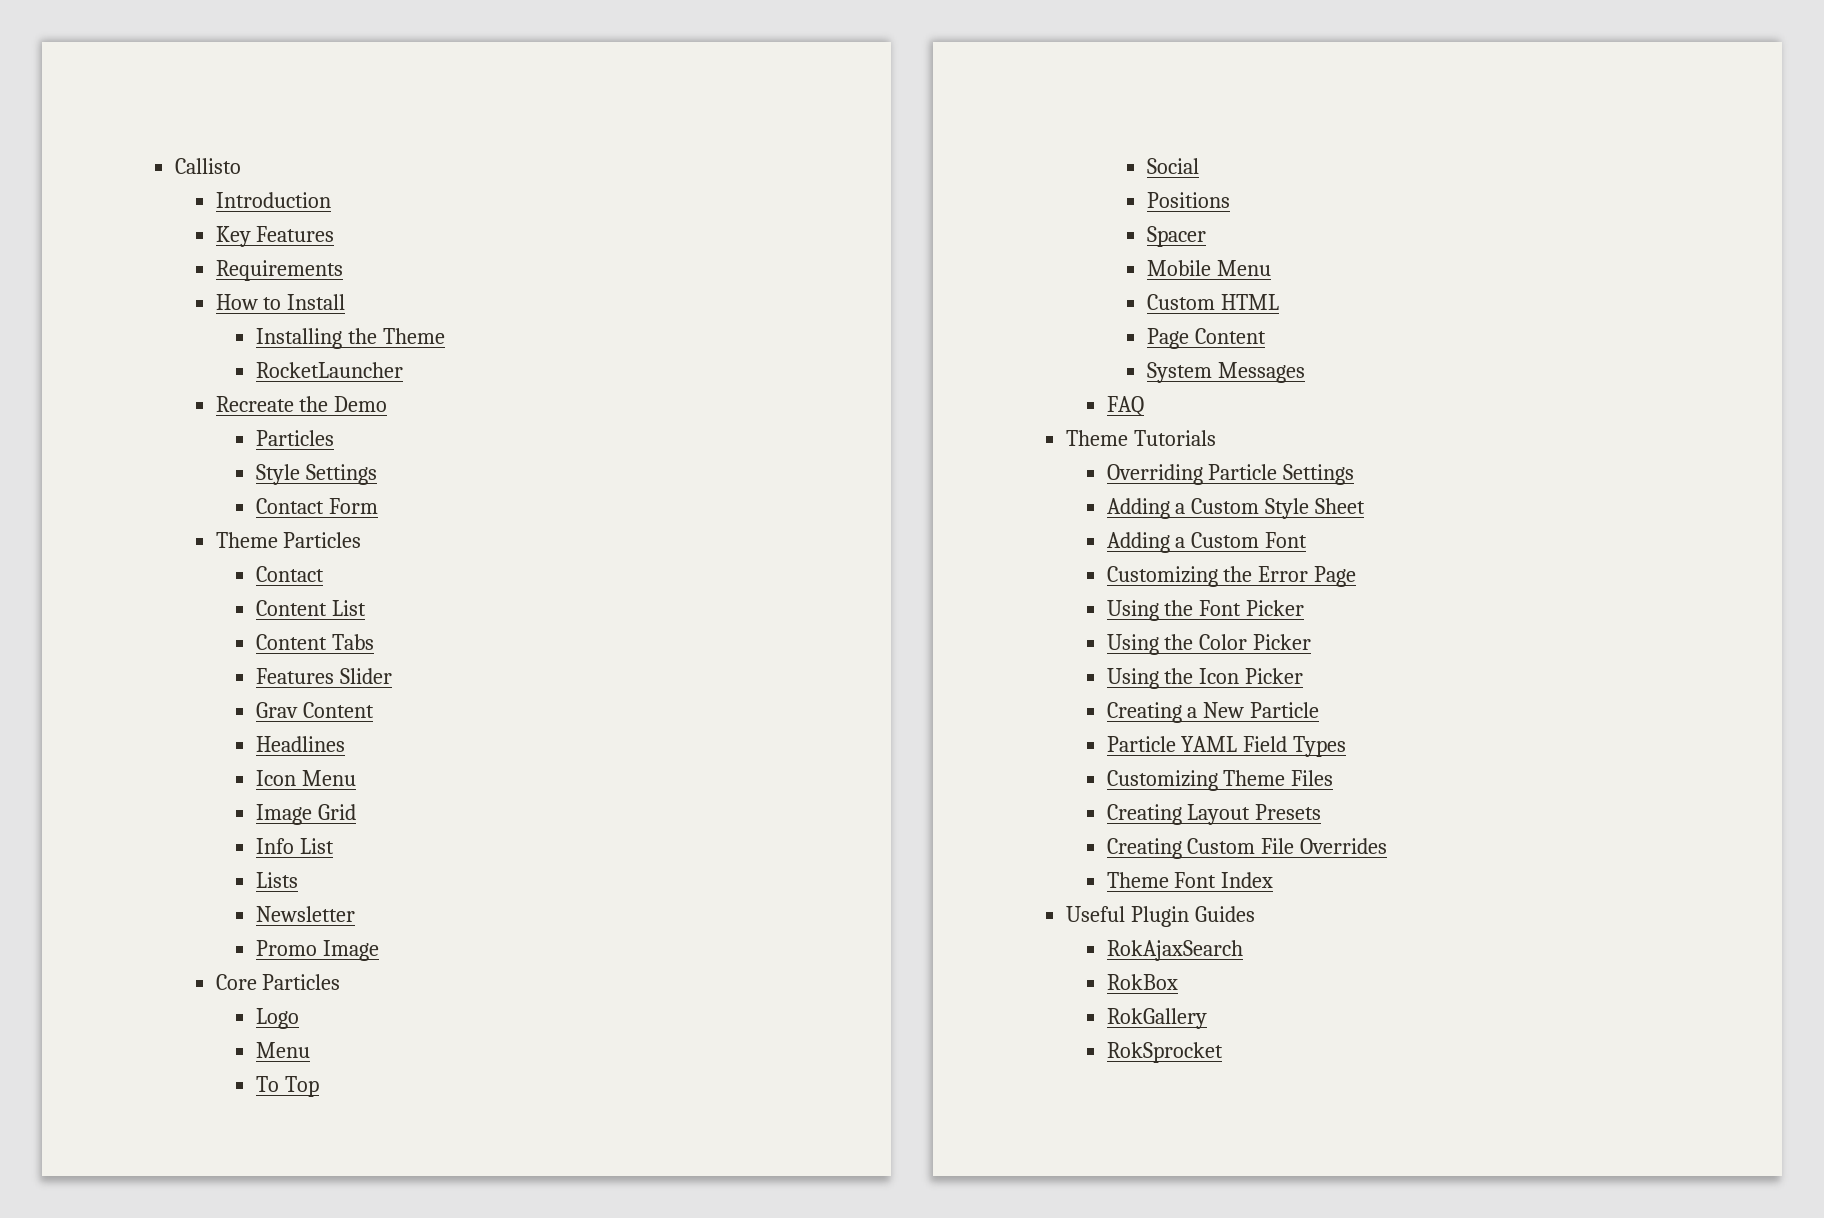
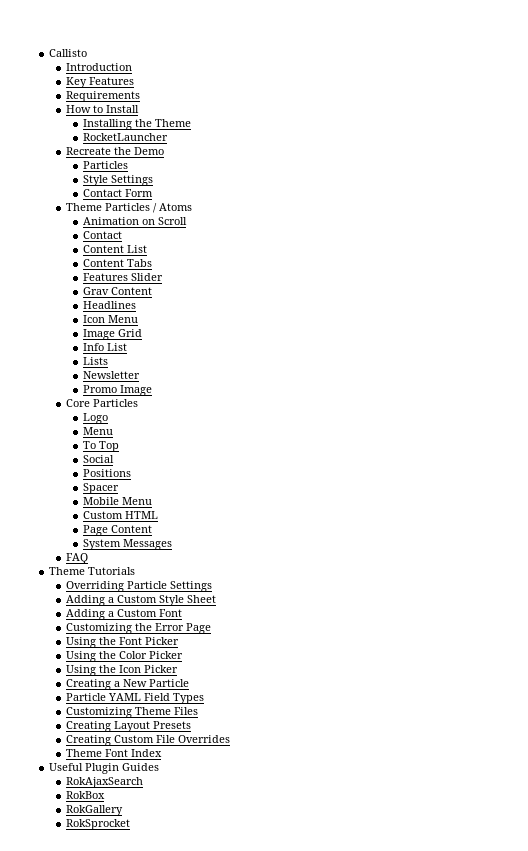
- Theme Particles
+ Theme Particles / Atoms
+ Animation on Scroll

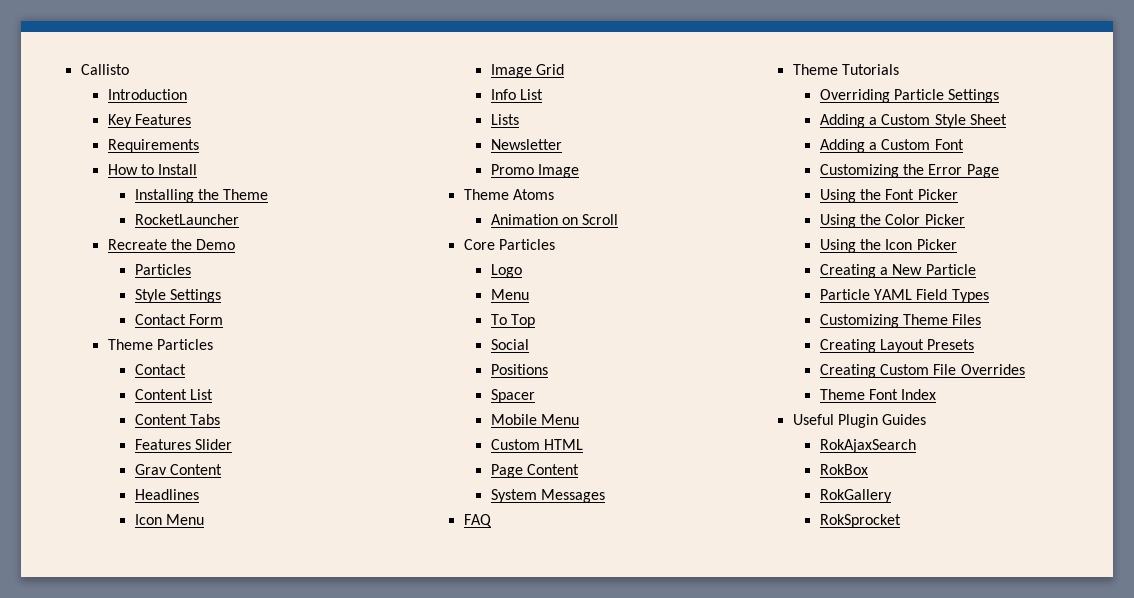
- Theme Particles / Atoms
- Animation on Scroll
+ Theme Particles
+ Theme Atoms
+ Animation on Scroll

